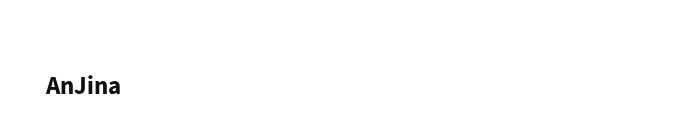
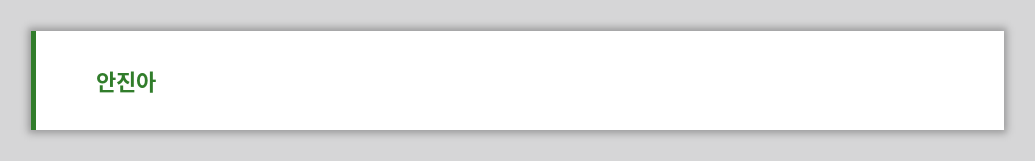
- AnJina
+ 안진아

